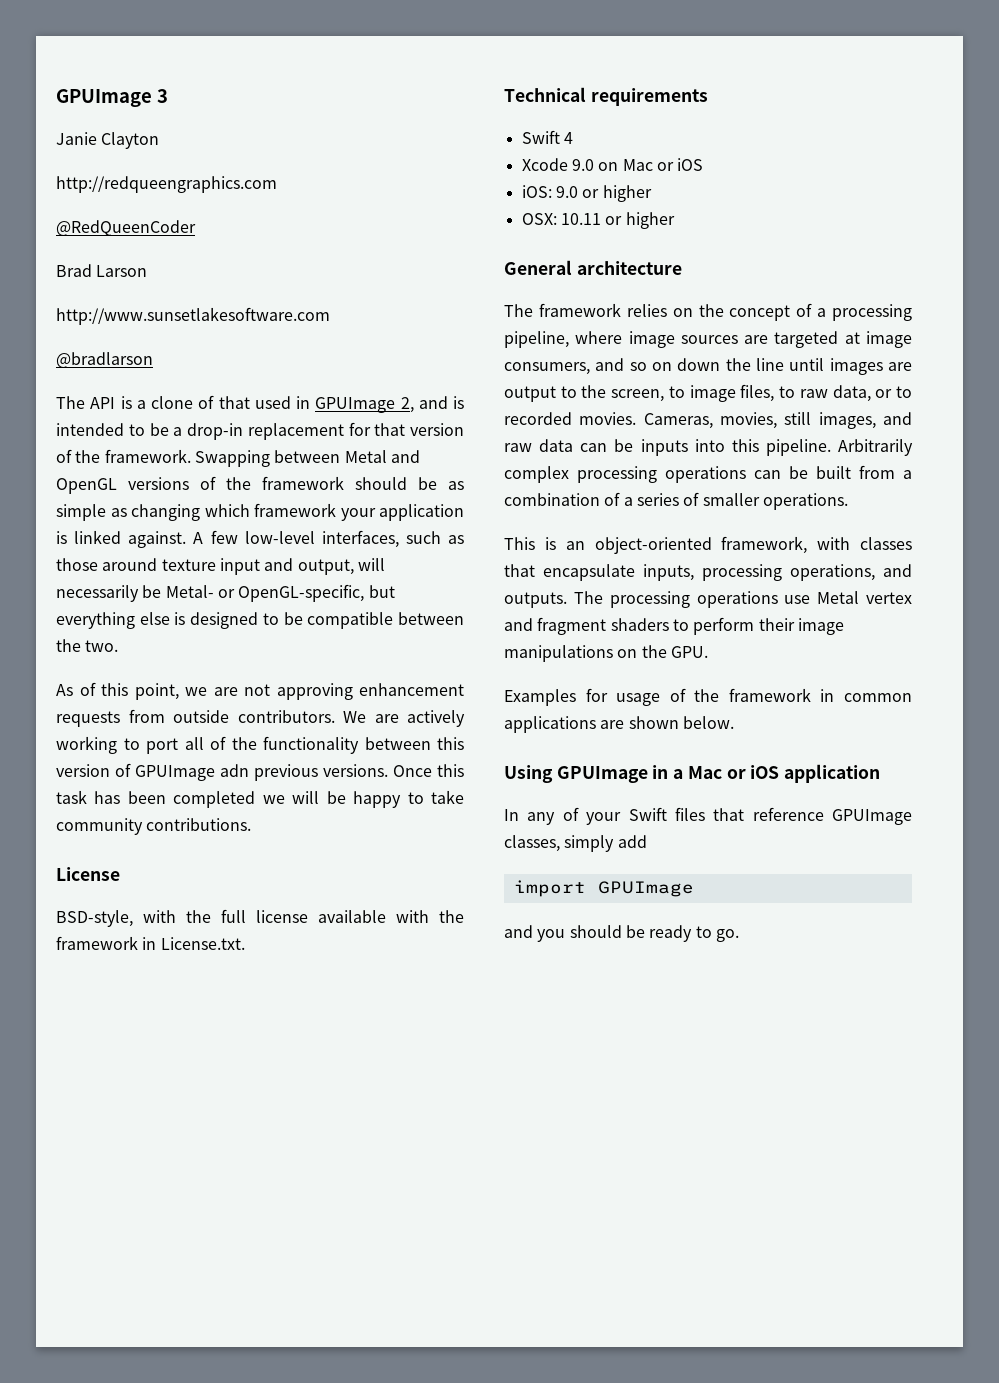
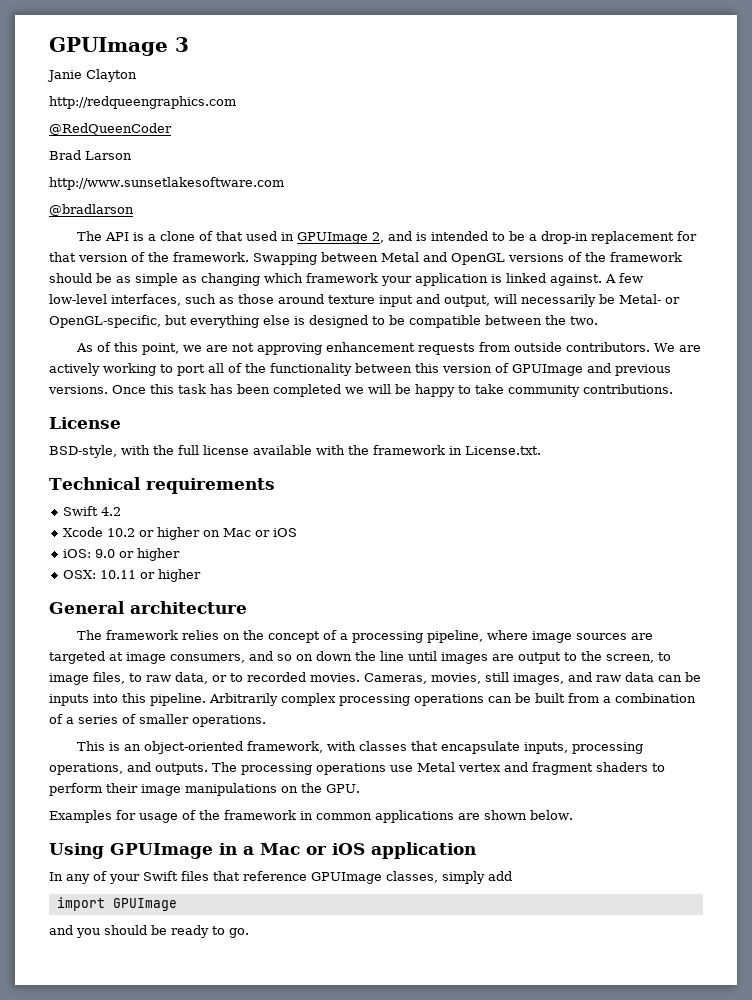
- We are actively working to port all of the functionality between this version of GPUImage adn previous versions.
+ We are actively working to port all of the functionality between this version of GPUImage and previous versions.
- Swift 4
+ Swift 4.2
- Xcode 9.0 on Mac or iOS
+ Xcode 10.2 or higher on Mac or iOS

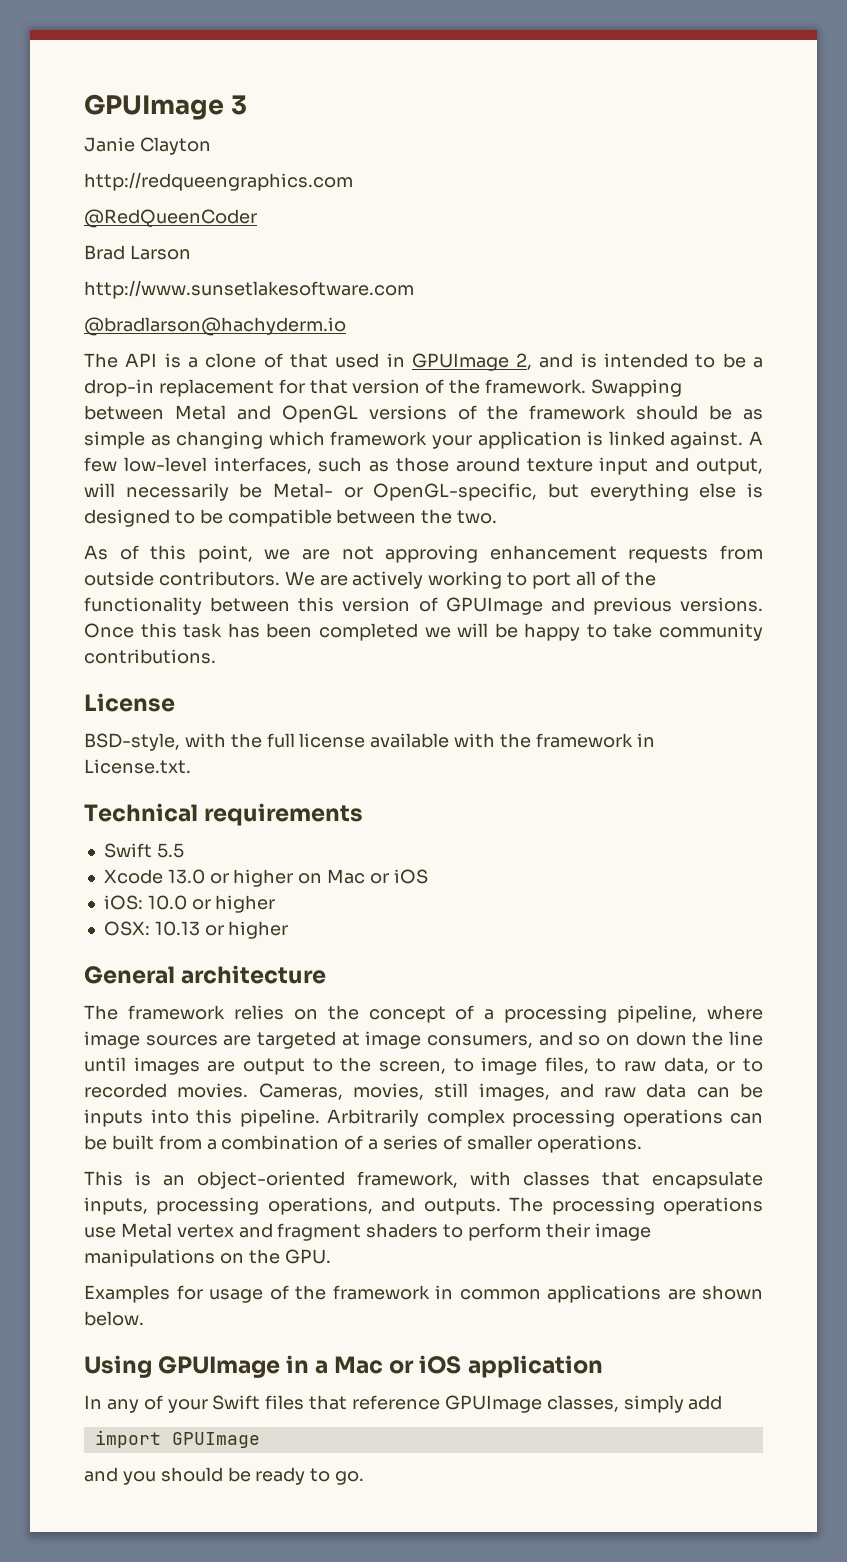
- @bradlarson
+ @bradlarson@hachyderm.io
- Swift 4.2
+ Swift 5.5
- Xcode 10.2 or higher on Mac or iOS
+ Xcode 13.0 or higher on Mac or iOS
- iOS: 9.0 or higher
+ iOS: 10.0 or higher
- OSX: 10.11 or higher
+ OSX: 10.13 or higher

